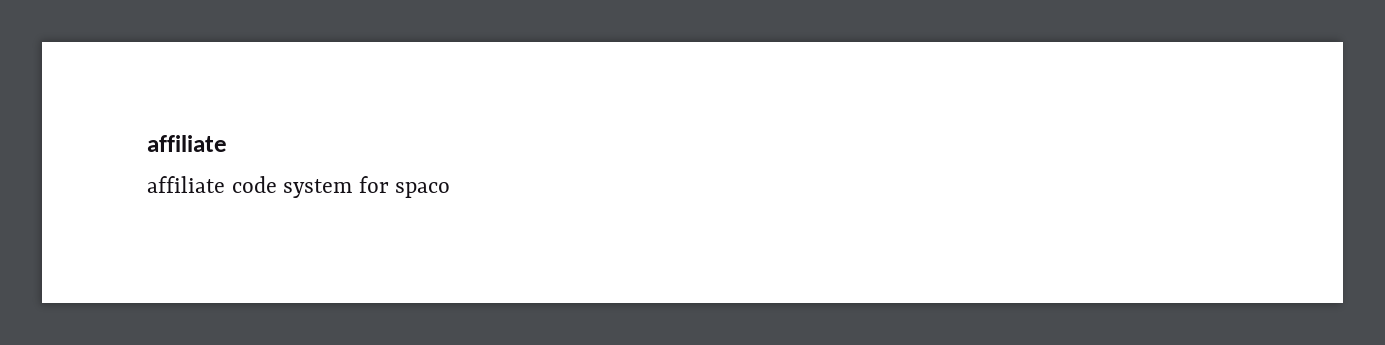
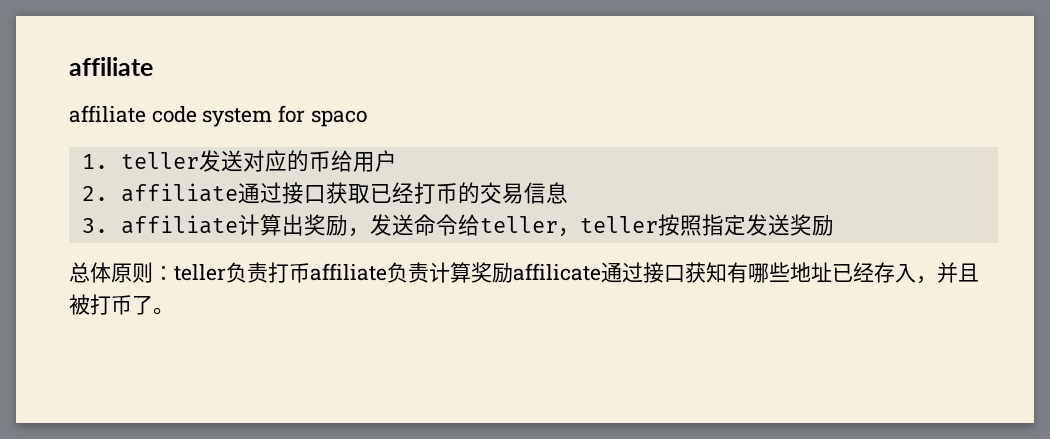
+ 1. teller发送对应的币给用户
+ 2. affiliate通过接口获取已经打币的交易信息
+ 3. affiliate计算出奖励，发送命令给teller，teller按照指定发送奖励
+ 总体原则：teller负责打币affiliate负责计算奖励affilicate通过接口获知有哪些地址已经存入，并且被打币了。

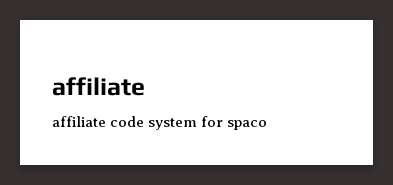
- 1. teller发送对应的币给用户
- 2. affiliate通过接口获取已经打币的交易信息
- 3. affiliate计算出奖励，发送命令给teller，teller按照指定发送奖励
- 总体原则：teller负责打币affiliate负责计算奖励affilicate通过接口获知有哪些地址已经存入，并且被打币了。

